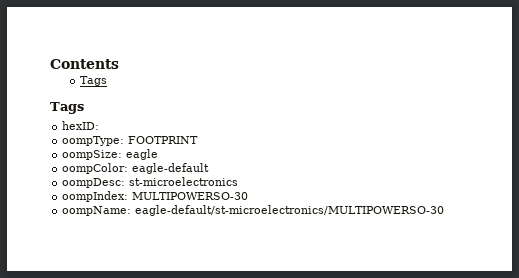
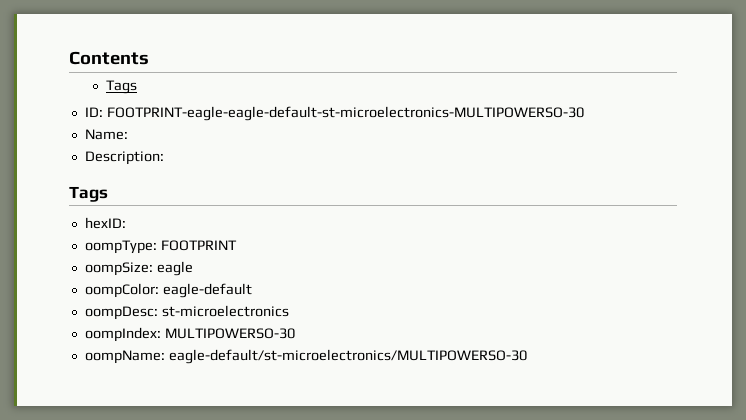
+ ID: FOOTPRINT-eagle-eagle-default-st-microelectronics-MULTIPOWERSO-30
+ Name:
+ Description:

